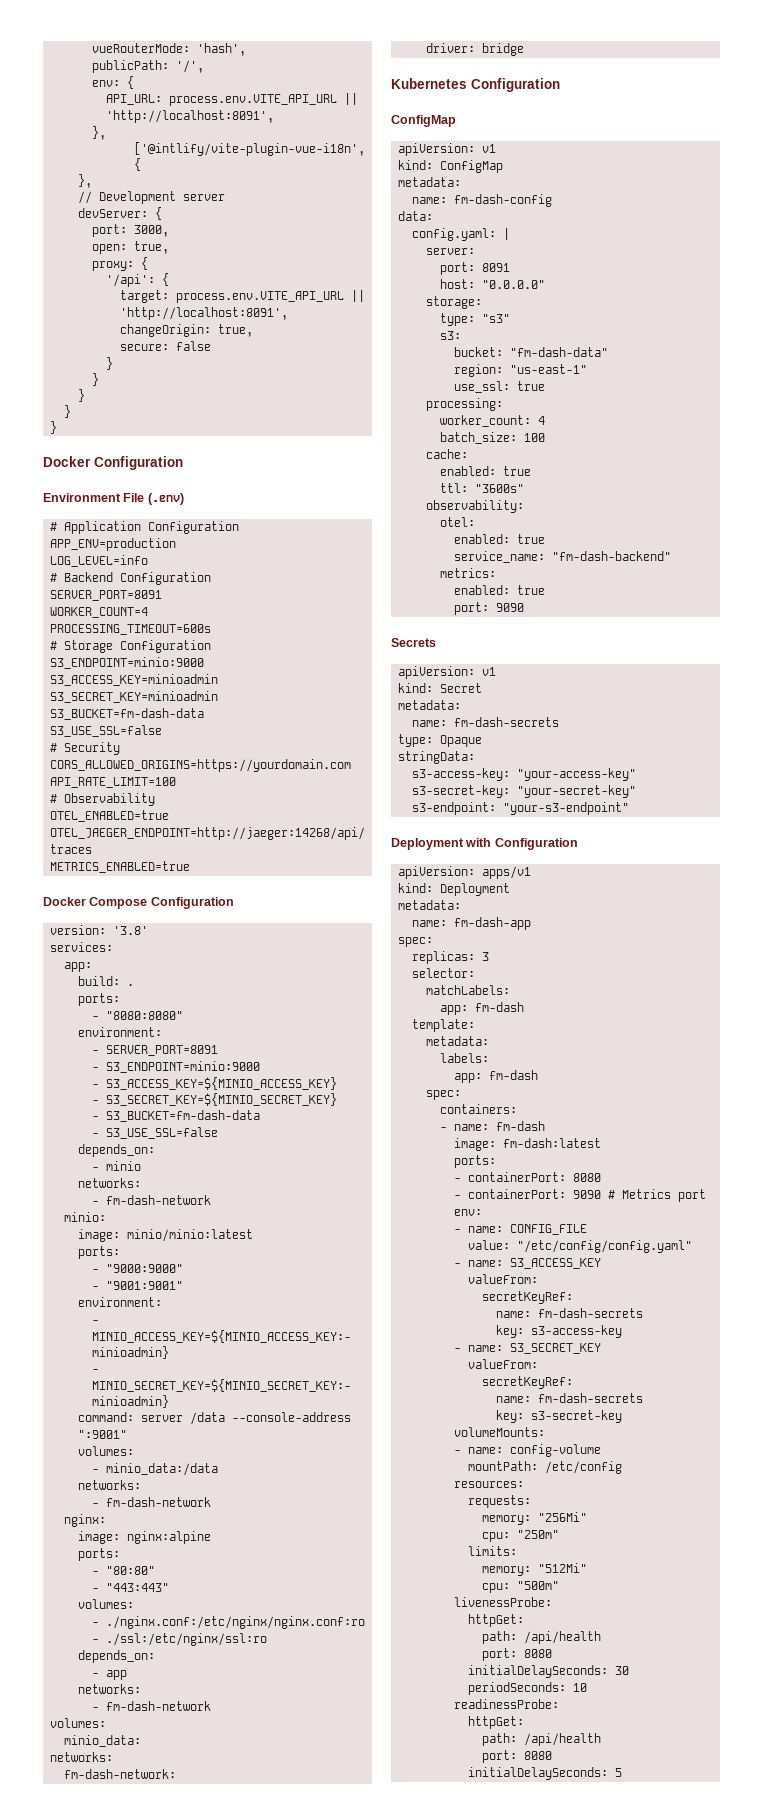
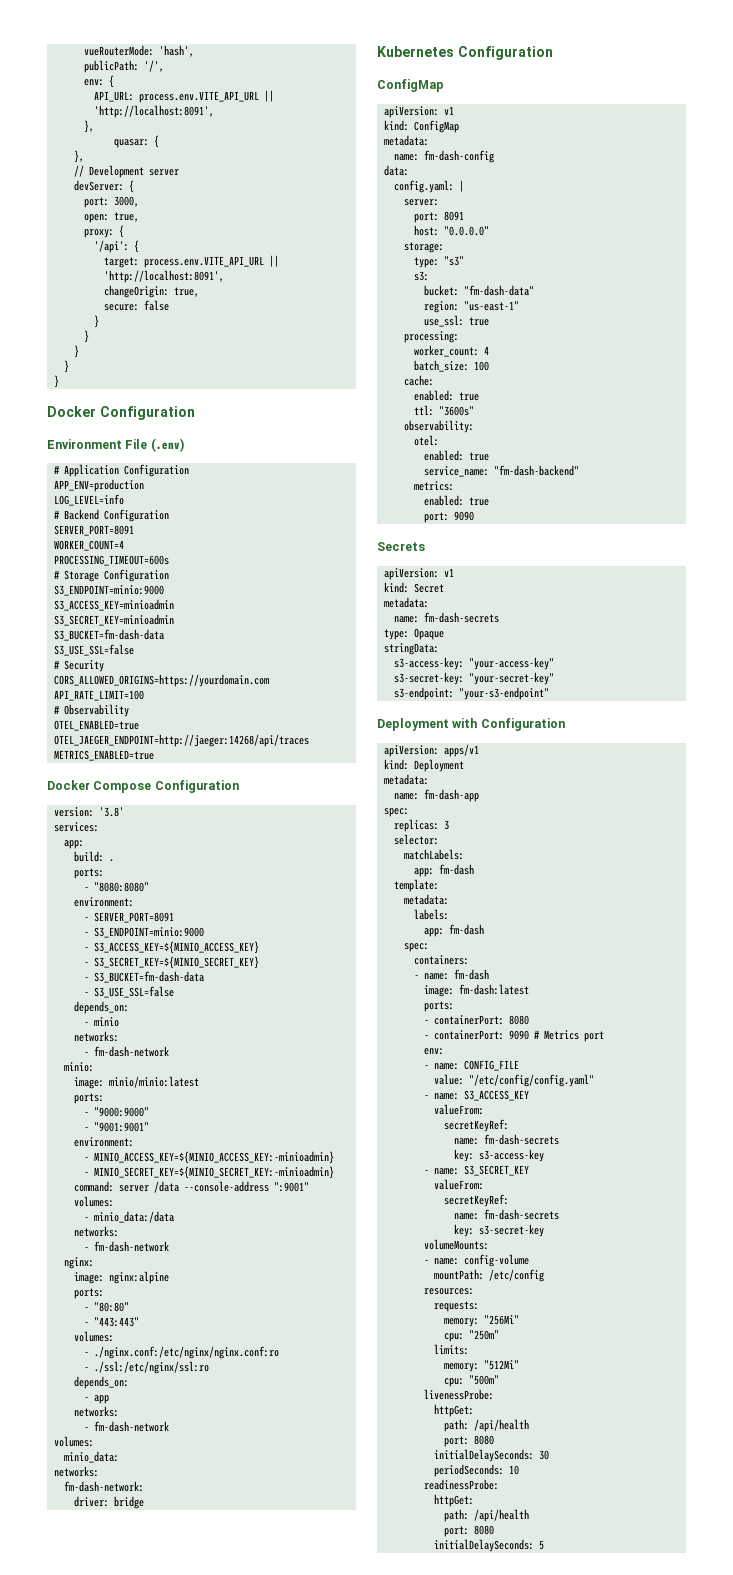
- ['@intlify/vite-plugin-vue-i18n', {
+ quasar: {

